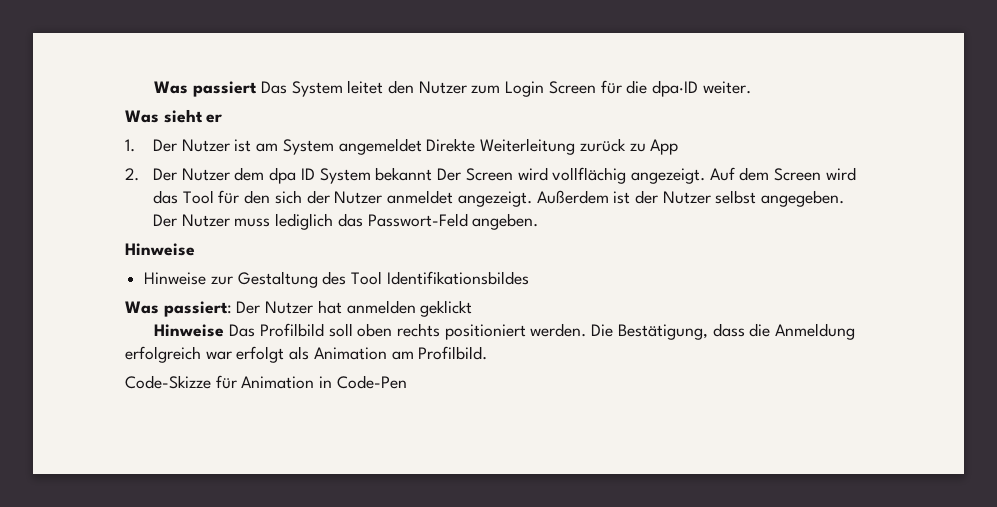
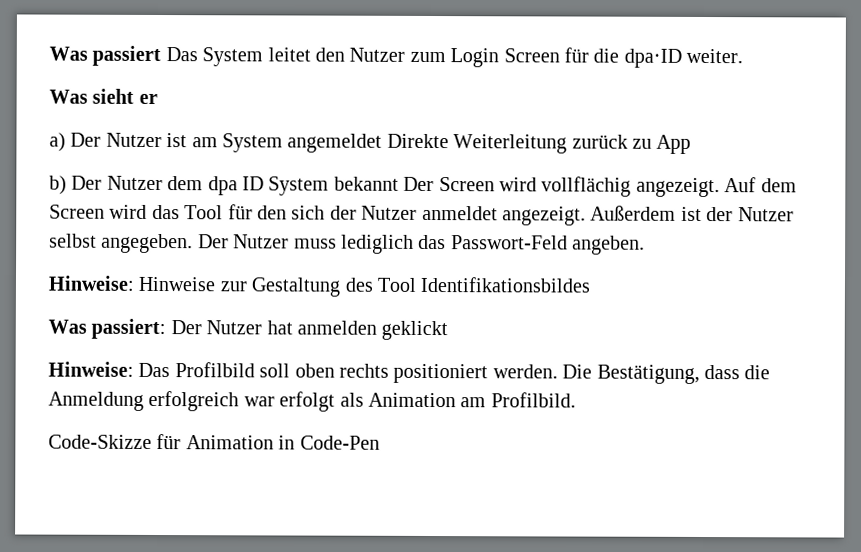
- 1. Der Nutzer ist am System angemeldet Direkte Weiterleitung zurück zu App
+ a) Der Nutzer ist am System angemeldet Direkte Weiterleitung zurück zu App
- 2. Der Nutzer dem dpa ID System bekannt Der Screen wird vollflächig angezeigt.
+ b) Der Nutzer dem dpa ID System bekannt Der Screen wird vollflächig angezeigt.
  Der Nutzer muss lediglich das Passwort-Feld angeben.
- Hinweise
- Hinweise zur Gestaltung des Tool Identifikationsbildes
+ Hinweise: Hinweise zur Gestaltung des Tool Identifikationsbildes
- Hinweise Das Profilbild soll oben rechts positioniert werden.
+ Hinweise: Das Profilbild soll oben rechts positioniert werden.

